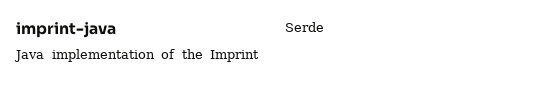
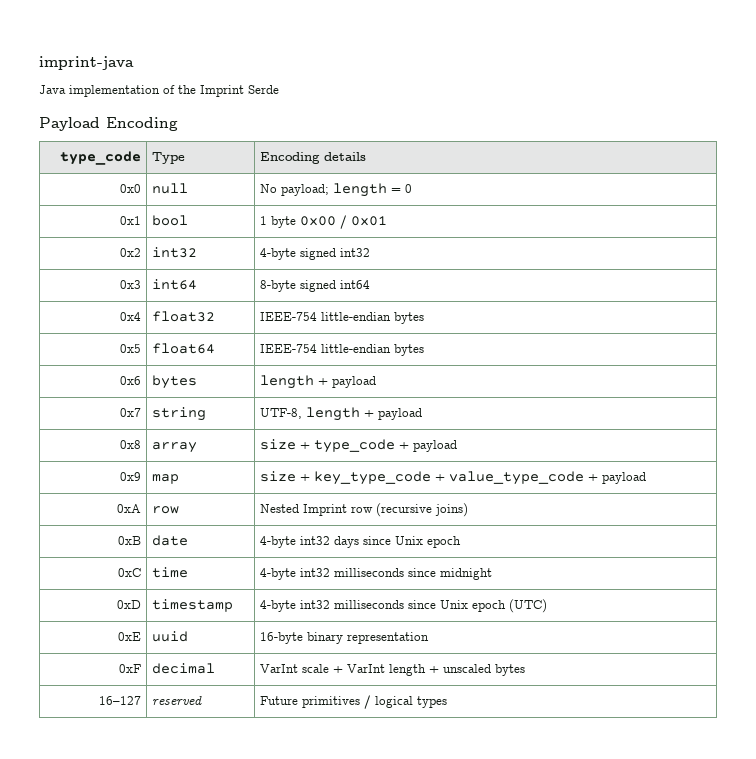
+ Payload Encoding
+ type_code | Type | Encoding details
+ 0x0 | null | No payload; length = 0
+ 0x1 | bool | 1 byte 0x00 / 0x01
+ 0x2 | int32 | 4-byte signed int32
+ 0x3 | int64 | 8-byte signed int64
+ 0x4 | float32 | IEEE‑754 little‑endian bytes
+ 0x5 | float64 | IEEE‑754 little‑endian bytes
+ 0x6 | bytes | length + payload
+ 0x7 | string | UTF‑8, length + payload
+ 0x8 | array | size + type_code + payload
+ 0x9 | map | size + key_type_code + value_type_code + payload
+ 0xA | row | Nested Imprint row (recursive joins)
+ 0xB | date | 4-byte int32 days since Unix epoch
+ 0xC | time | 4-byte int32 milliseconds since midnight
+ 0xD | timestamp | 4-byte int32 milliseconds since Unix epoch (UTC)
+ 0xE | uuid | 16-byte binary representation
+ 0xF | decimal | VarInt scale + VarInt length + unscaled bytes
+ 16–127 | reserved | Future primitives / logical types

